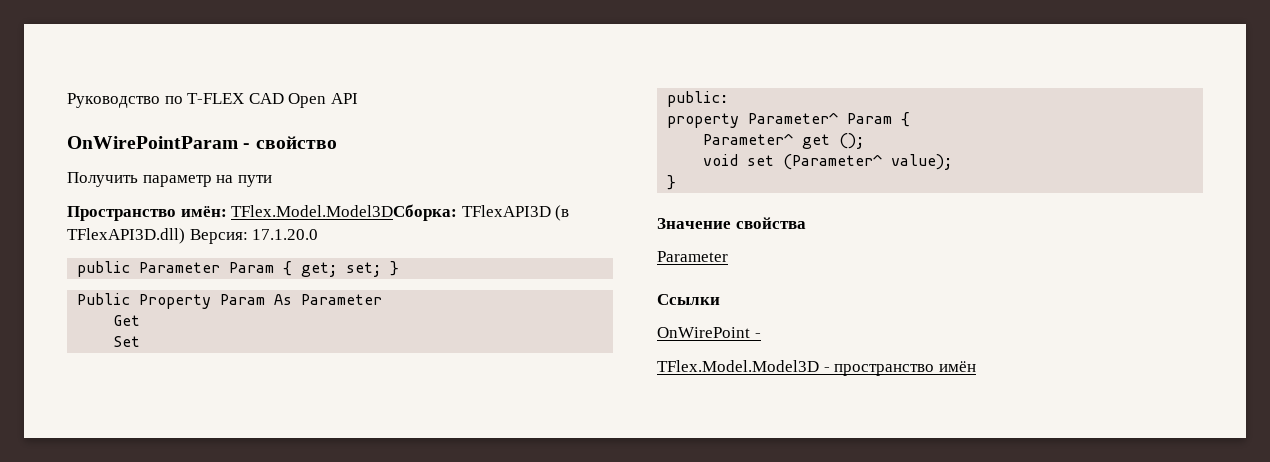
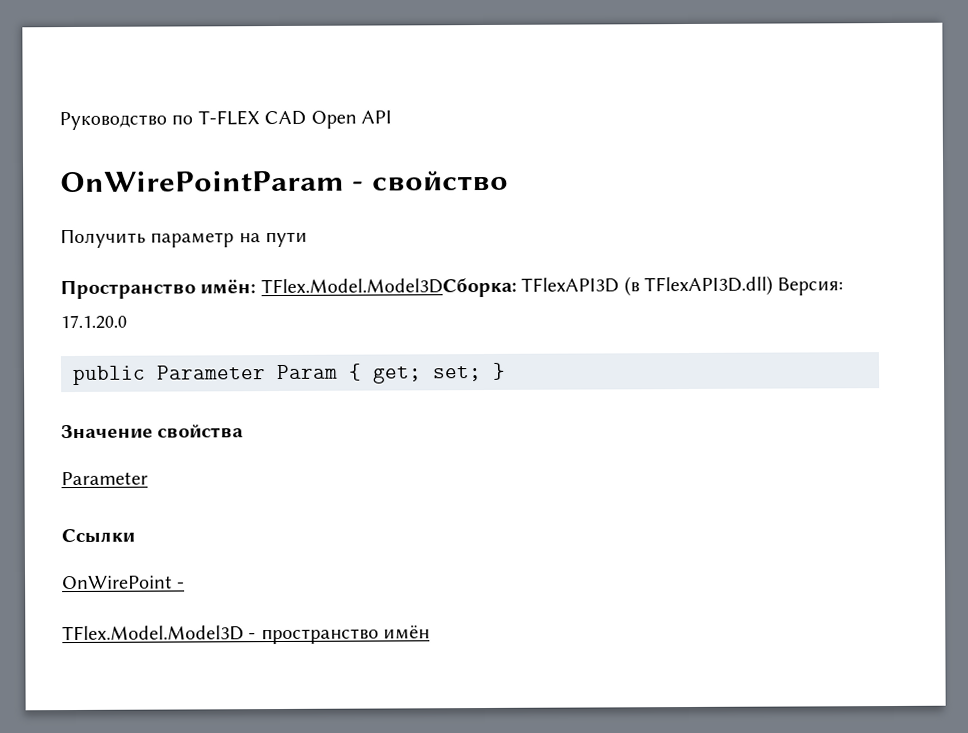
- Public Property Param As Parameter
- Get
- Set
- public:
- property Parameter^ Param {
- Parameter^ get ();
- void set (Parameter^ value);
- }

